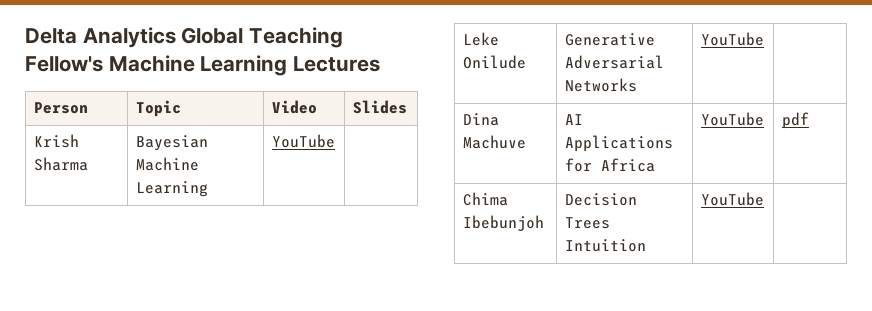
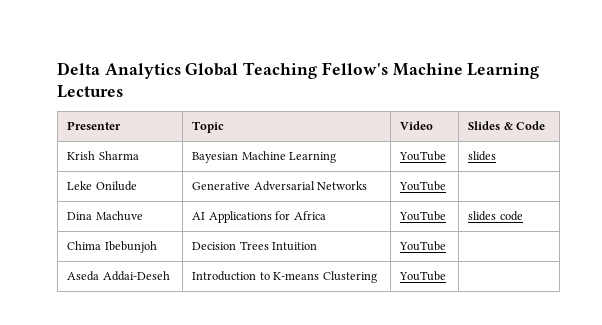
- Person | Topic | Video | Slides
+ Presenter | Topic | Video | Slides & Code
- Krish Sharma | Bayesian Machine Learning | YouTube |
+ Krish Sharma | Bayesian Machine Learning | YouTube | slides
- Dina Machuve | AI Applications for Africa | YouTube | pdf
+ Dina Machuve | AI Applications for Africa | YouTube | slides code
+ Aseda Addai-Deseh | Introduction to K-means Clustering | YouTube |

